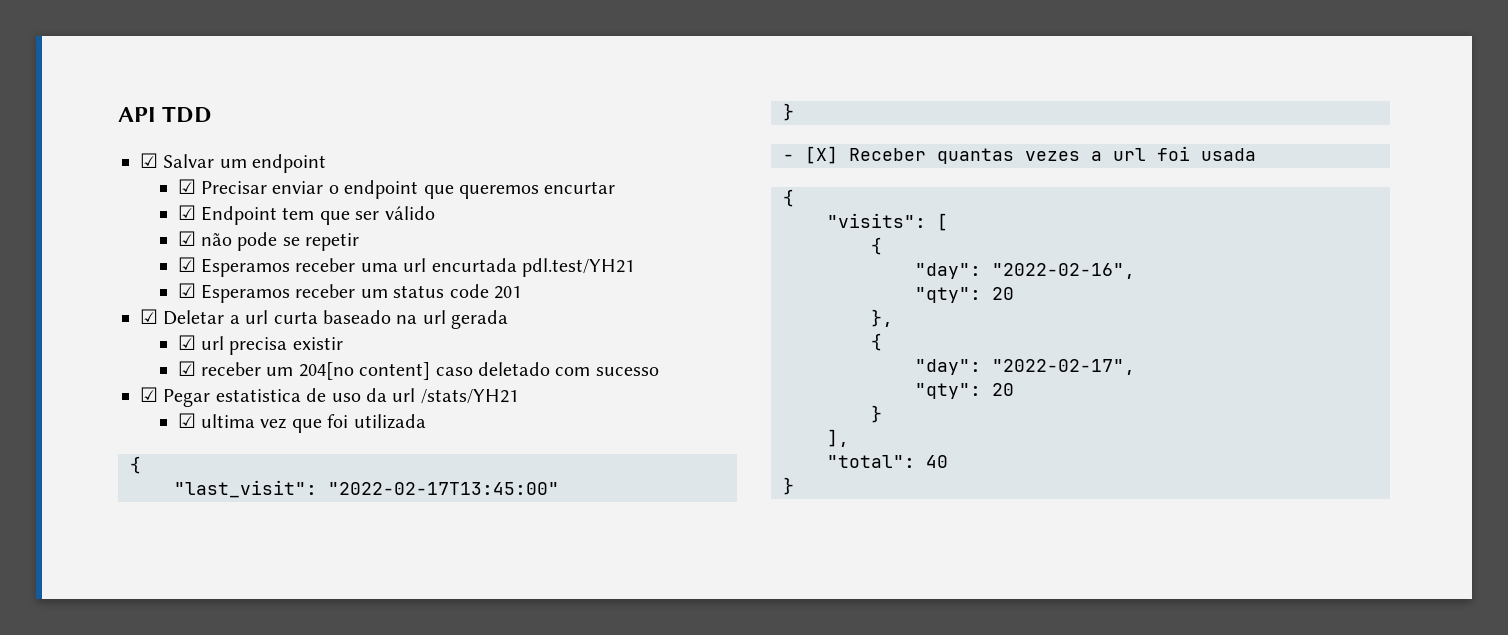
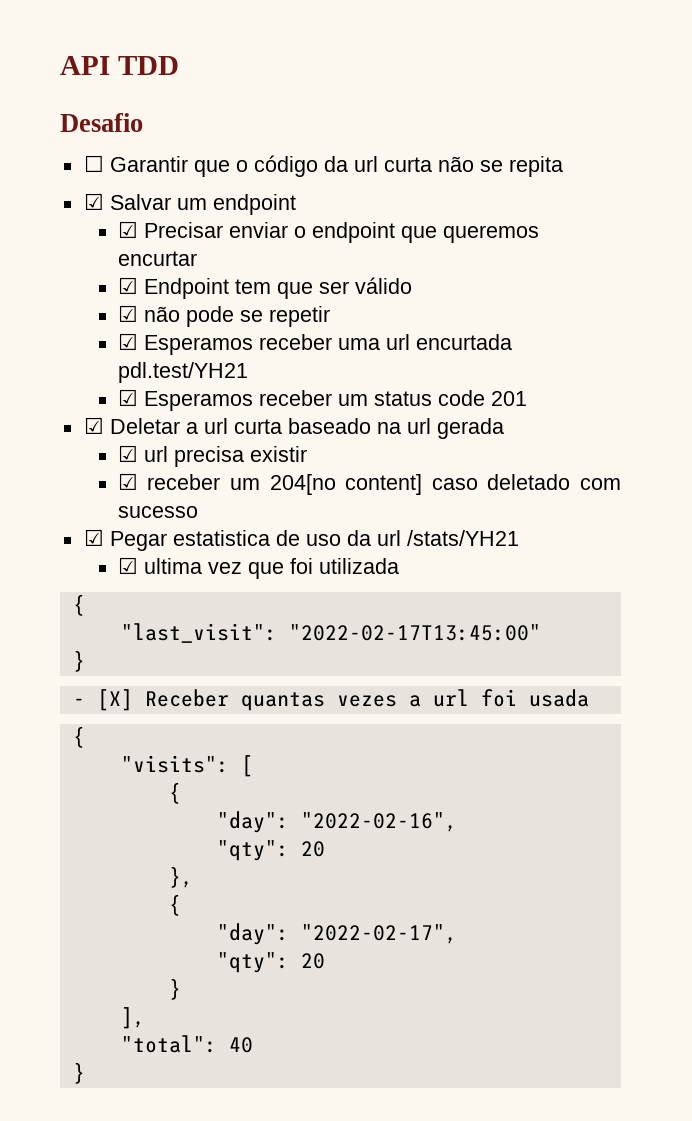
+ Desafio
+ ☐ Garantir que o código da url curta não se repita

